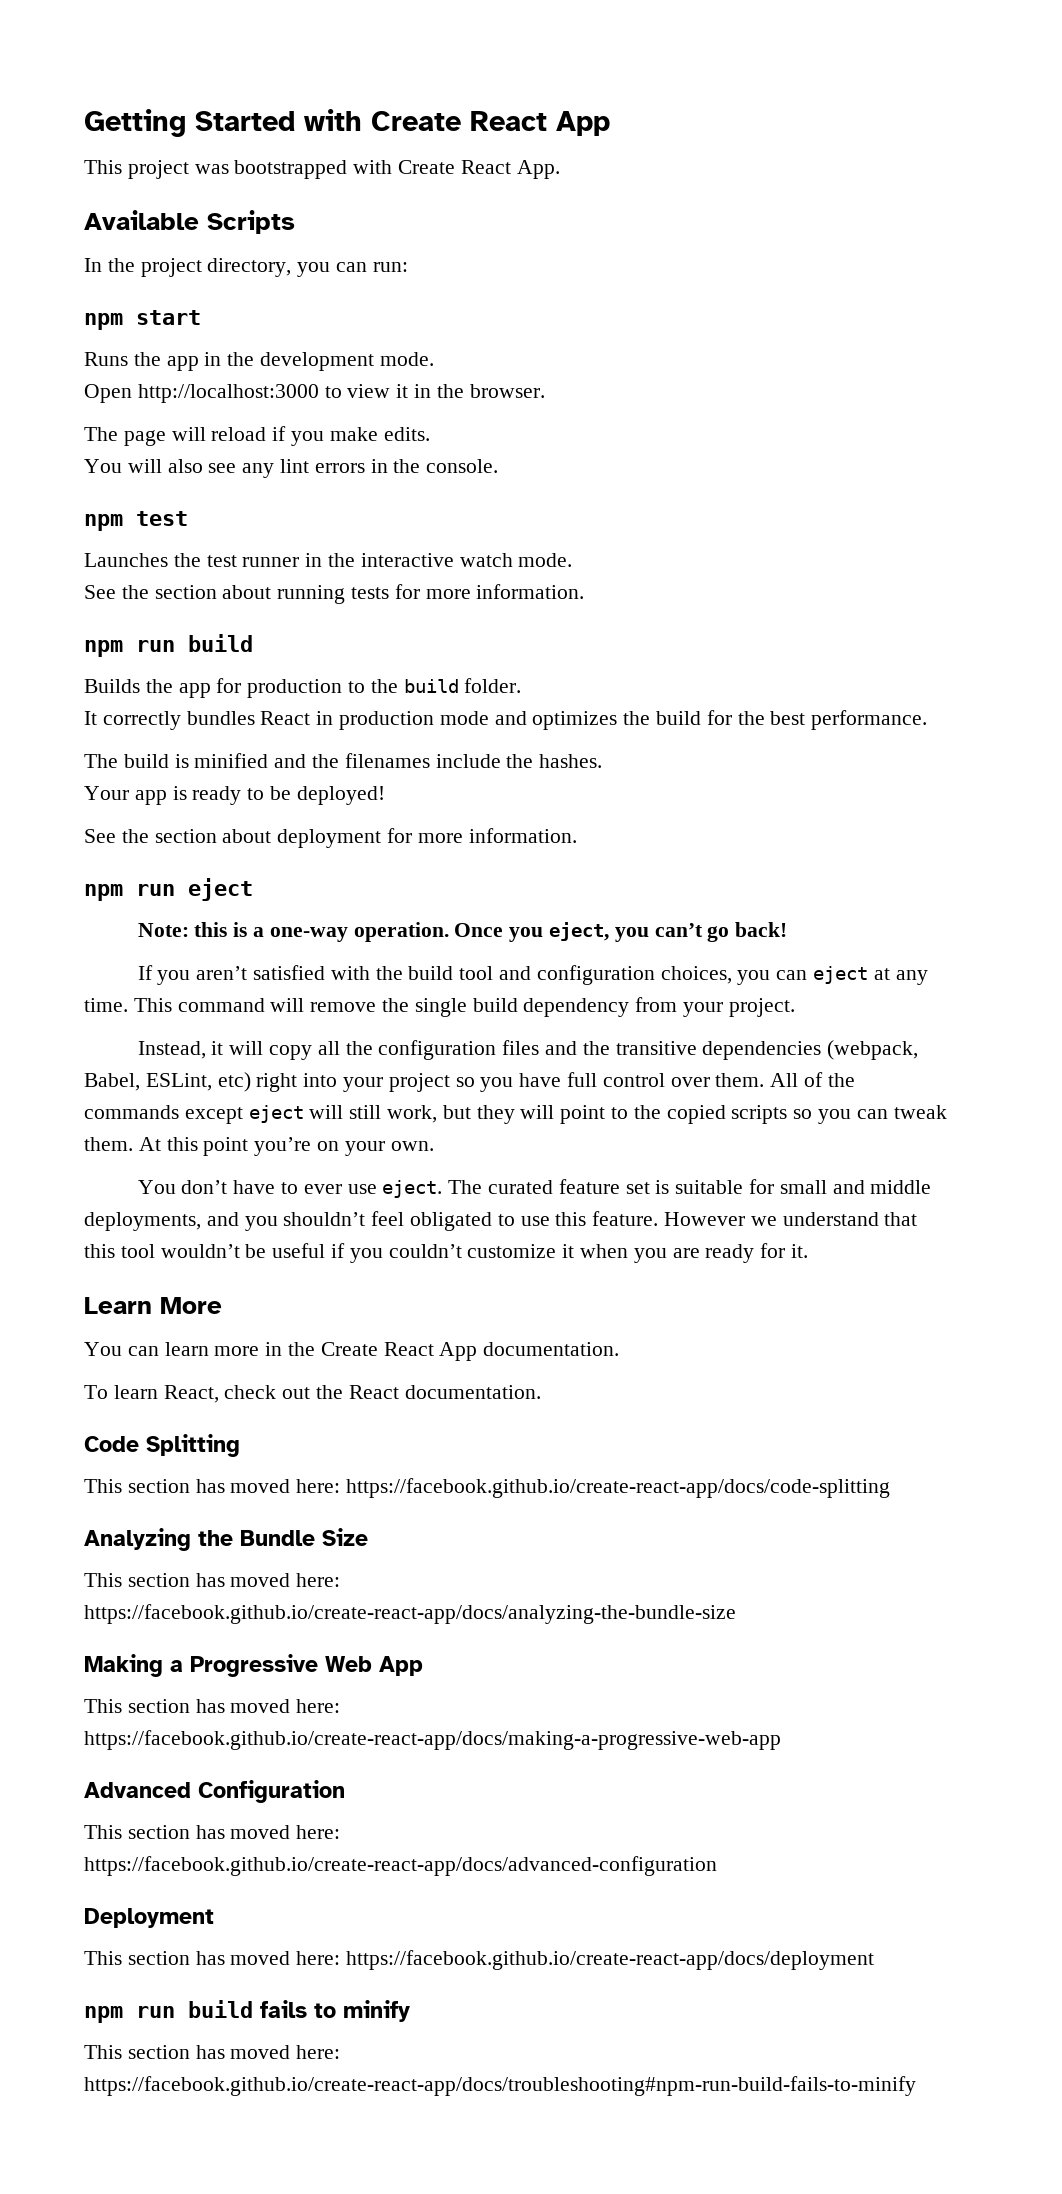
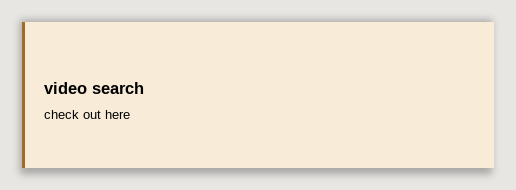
- Getting Started with Create React App
- This project was bootstrapped with Create React App.
- Available Scripts
- In the project directory, you can run:
- npm start
- Runs the app in the development mode.
- Open http://localhost:3000 to view it in the browser.
- The page will reload if you make edits.
- You will also see any lint errors in the console.
- npm test
- Launches the test runner in the interactive watch mode.
- See the section about running tests for more information.
- npm run build
- Builds the app for production to the build folder.
- It correctly bundles React in production mode and optimizes the build for the best performance.
- The build is minified and the filenames include the hashes.
- Your app is ready to be deployed!
- See the section about deployment for more information.
- npm run eject
- Note: this is a one-way operation. Once you eject, you can’t go back!
- If you aren’t satisfied with the build tool and configuration choices, you can eject at any time. This command will remove the single build dependency from your project.
- Instead, it will copy all the configuration files and the transitive dependencies (webpack, Babel, ESLint, etc) right into your project so you have full control over them. All of the commands except eject will still work, but they will point to the copied scripts so you can tweak them. At this point you’re on your own.
- You don’t have to ever use eject. The curated feature set is suitable for small and middle deployments, and you shouldn’t feel obligated to use this feature. However we understand that this tool wouldn’t be useful if you couldn’t customize it when you are ready for it.
- Learn More
- You can learn more in the Create React App documentation.
- To learn React, check out the React documentation.
- Code Splitting
- This section has moved here: https://facebook.github.io/create-react-app/docs/code-splitting
- Analyzing the Bundle Size
- This section has moved here: https://facebook.github.io/create-react-app/docs/analyzing-the-bundle-size
- Making a Progressive Web App
- This section has moved here: https://facebook.github.io/create-react-app/docs/making-a-progressive-web-app
- Advanced Configuration
- This section has moved here: https://facebook.github.io/create-react-app/docs/advanced-configuration
- Deployment
- This section has moved here: https://facebook.github.io/create-react-app/docs/deployment
- npm run build fails to minify
- This section has moved here: https://facebook.github.io/create-react-app/docs/troubleshooting#npm-run-build-fails-to-minify
+ video search
+ check out here

